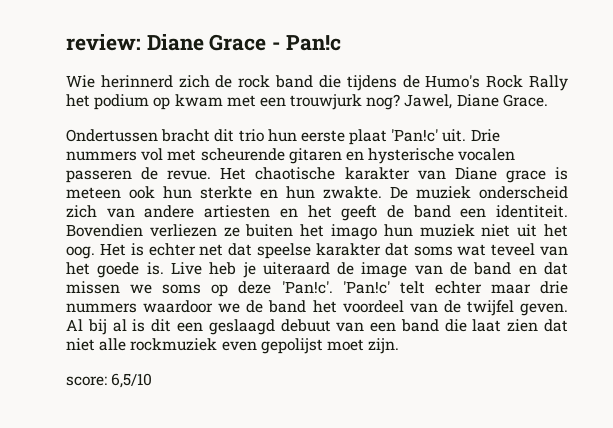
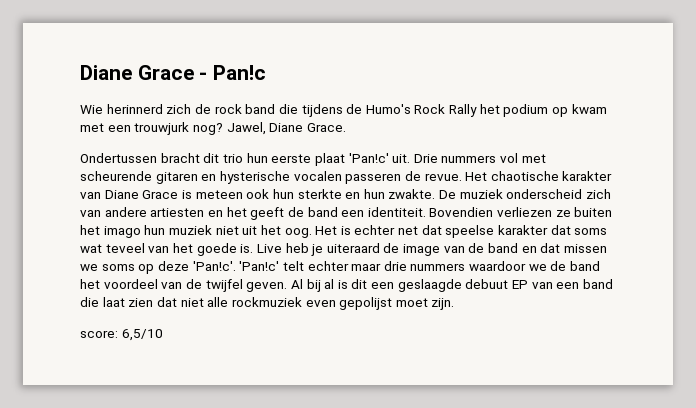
- review: Diane Grace - Pan!c
+ Diane Grace - Pan!c
- Het chaotische karakter van Diane grace is meteen ook hun sterkte en hun zwakte.
+ Het chaotische karakter van Diane Grace is meteen ook hun sterkte en hun zwakte.
- Al bij al is dit een geslaagd debuut van een band die laat zien dat niet alle rockmuziek even gepolijst moet zijn.
+ Al bij al is dit een geslaagde debuut EP van een band die laat zien dat niet alle rockmuziek even gepolijst moet zijn.

